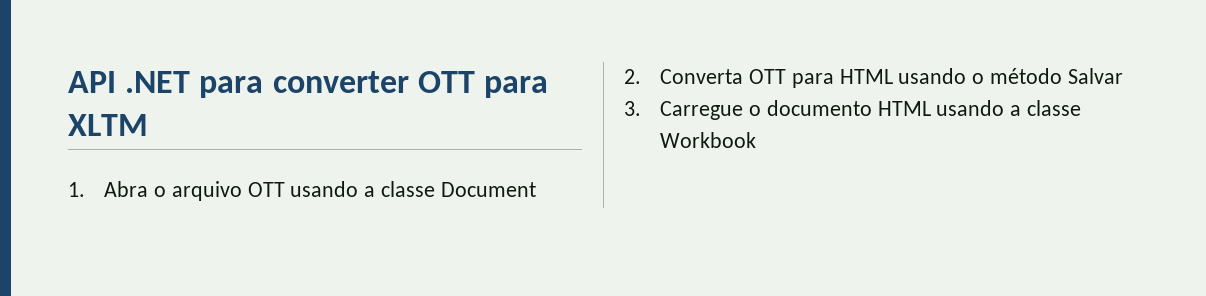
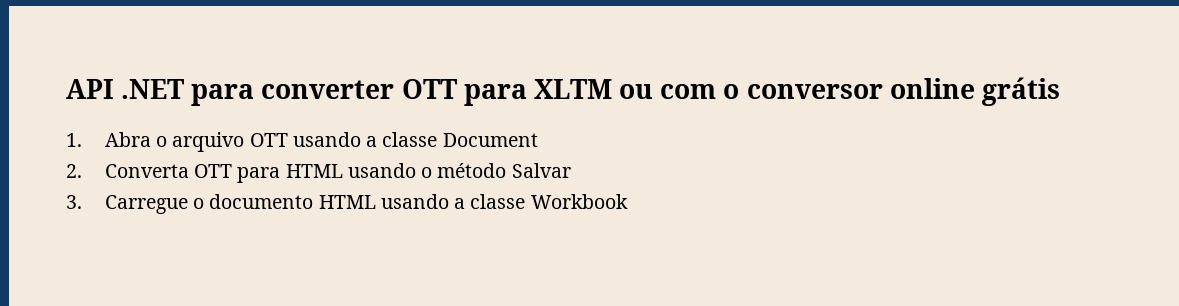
- API .NET para converter OTT para XLTM
+ API .NET para converter OTT para XLTM ou com o conversor online grátis

